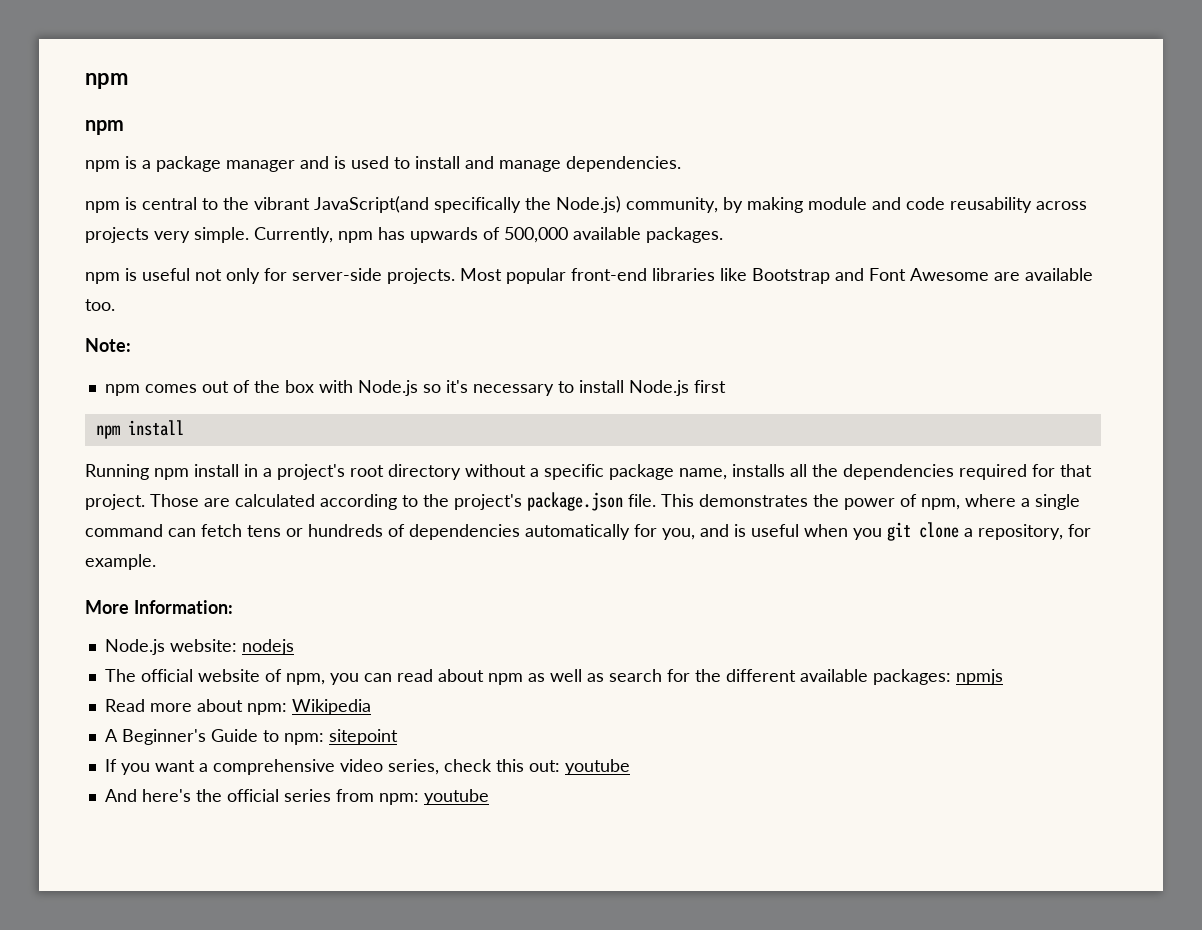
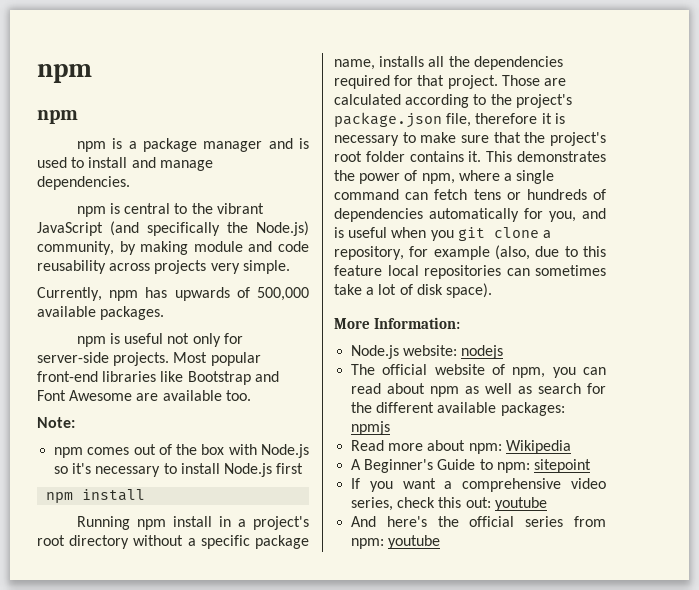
- npm is central to the vibrant JavaScript(and specifically the Node.js) community, by making module and code reusability across projects very simple. Currently, npm has upwards of 500,000 available packages.
+ npm is central to the vibrant JavaScript (and specifically the Node.js) community, by making module and code reusability across projects very simple.
+ Currently, npm has upwards of 500,000 available packages.
- Those are calculated according to the project's package.json file.
+ Those are calculated according to the project's package.json file, therefore it is necessary to make sure that the project's root folder contains it.
- This demonstrates the power of npm, where a single command can fetch tens or hundreds of dependencies automatically for you, and is useful when you git clone a repository, for example.
+ This demonstrates the power of npm, where a single command can fetch tens or hundreds of dependencies automatically for you, and is useful when you git clone a repository, for example (also, due to this feature local repositories can sometimes take a lot of disk space).

